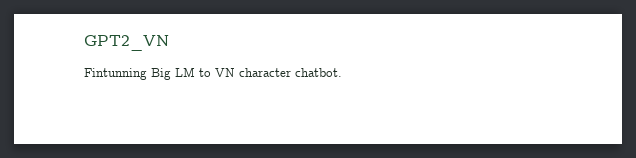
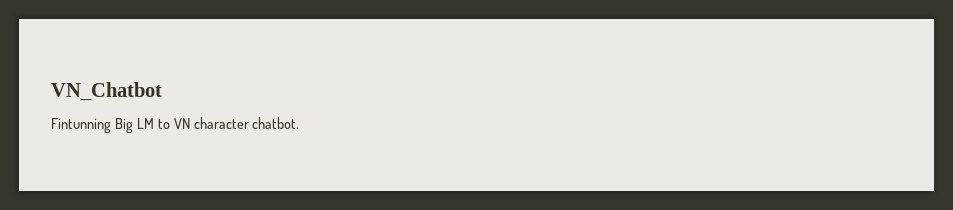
- GPT2_VN
+ VN_Chatbot

